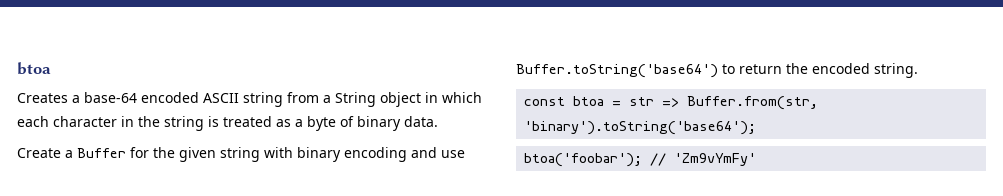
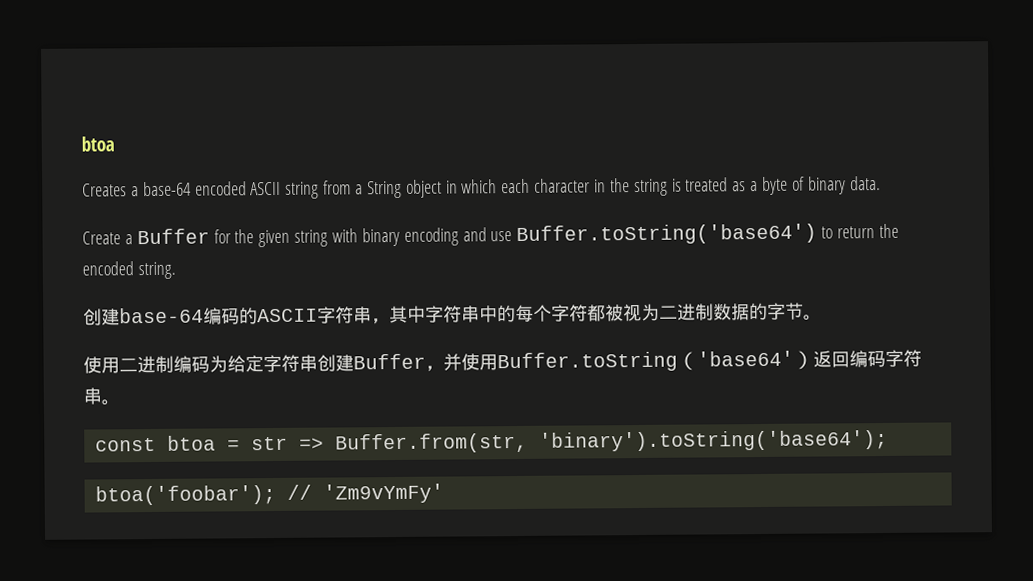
+ 创建base-64编码的ASCII字符串，其中字符串中的每个字符都被视为二进制数据的字节。
+ 使用二进制编码为给定字符串创建Buffer，并使用Buffer.toString（'base64'）返回编码字符串。

